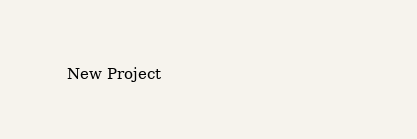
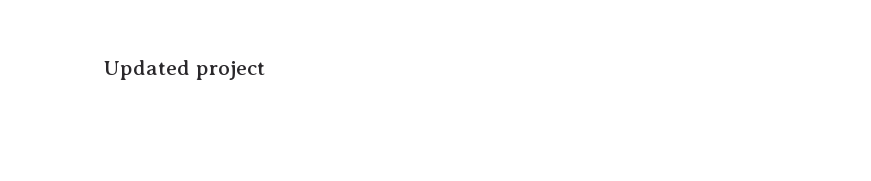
- New Project
+ Updated project

